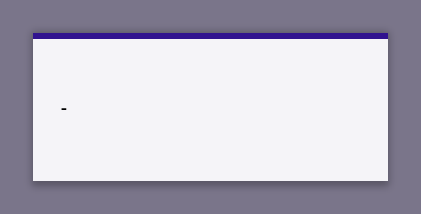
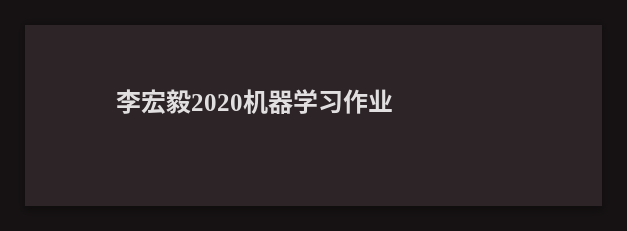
- -
+ 李宏毅2020机器学习作业

